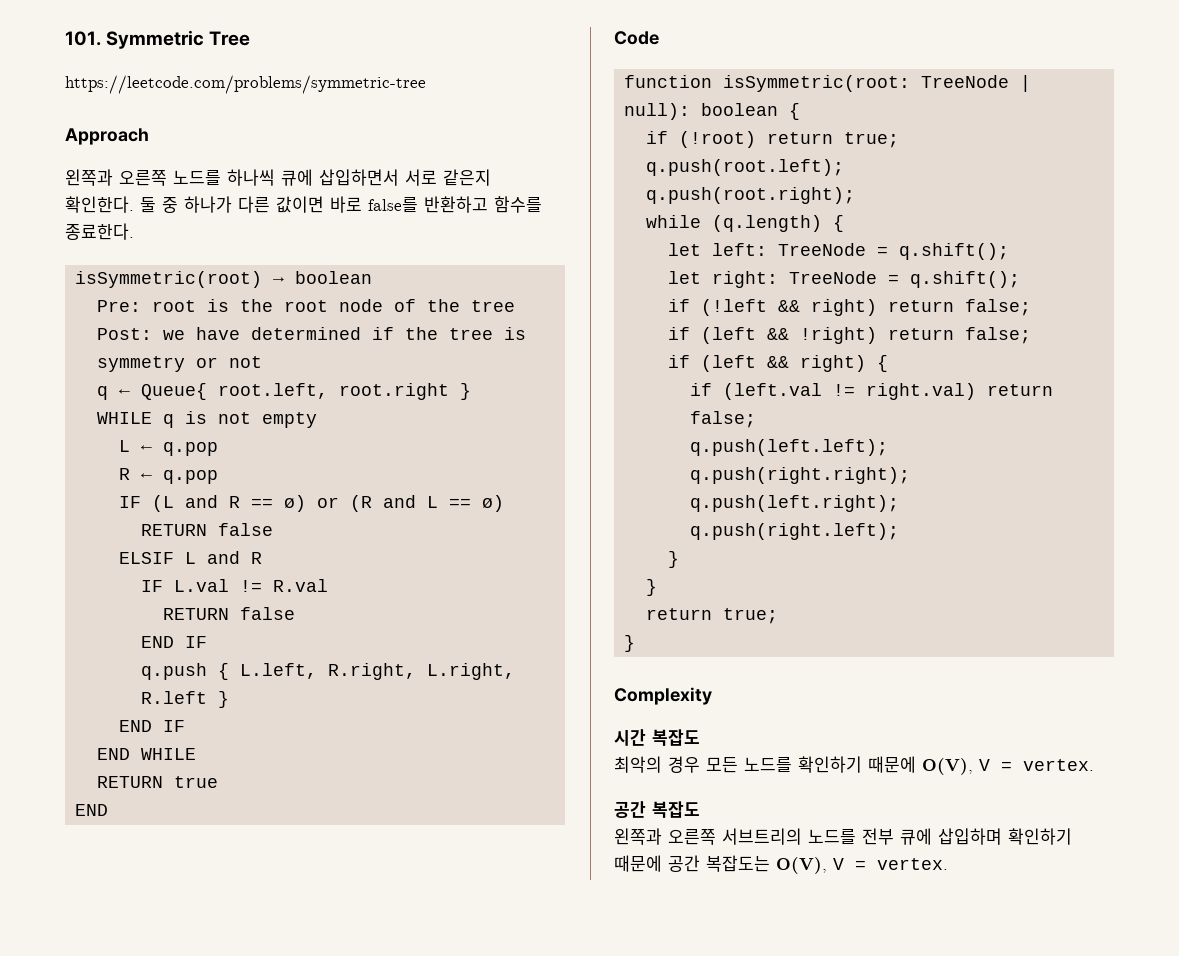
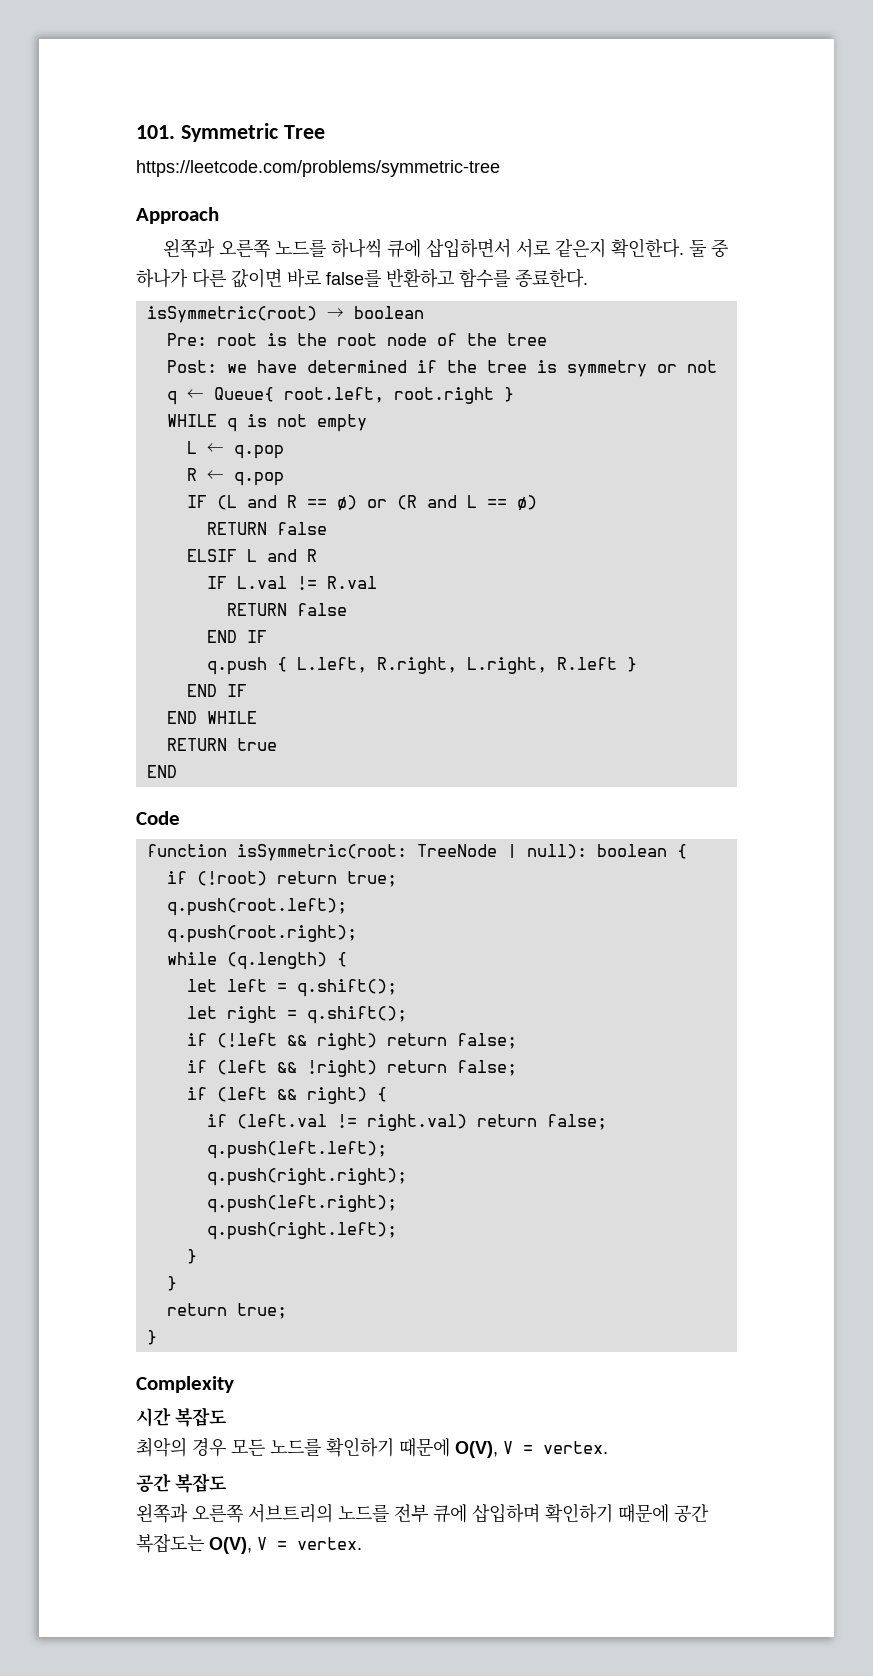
- let left: TreeNode = q.shift();
+ let left = q.shift();
- let right: TreeNode = q.shift();
+ let right = q.shift();

